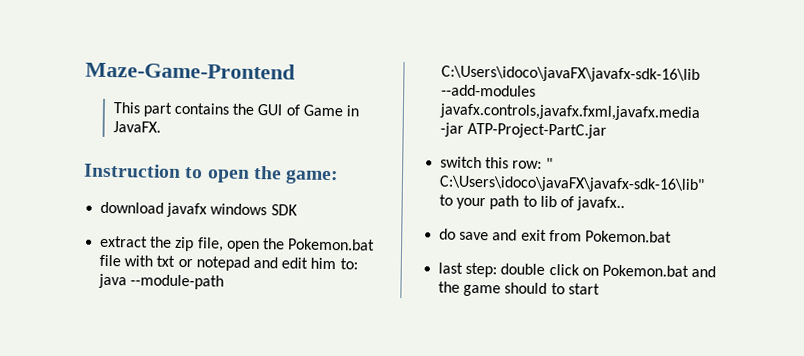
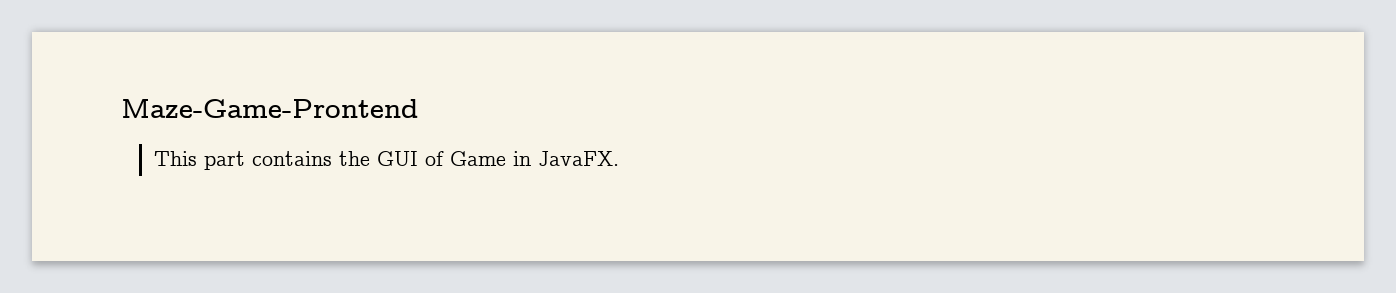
- Instruction to open the game:
- download javafx windows SDK
- extract the zip file, open the Pokemon.bat file with txt or notepad and edit him to: java --module-path C:\Users\idoco\javaFX\javafx-sdk-16\lib --add-modules javafx.controls,javafx.fxml,javafx.media -jar ATP-Project-PartC.jar
- switch this row: " C:\Users\idoco\javaFX\javafx-sdk-16\lib" to your path to lib of javafx..
- do save and exit from Pokemon.bat
- last step: double click on Pokemon.bat and the game should to start

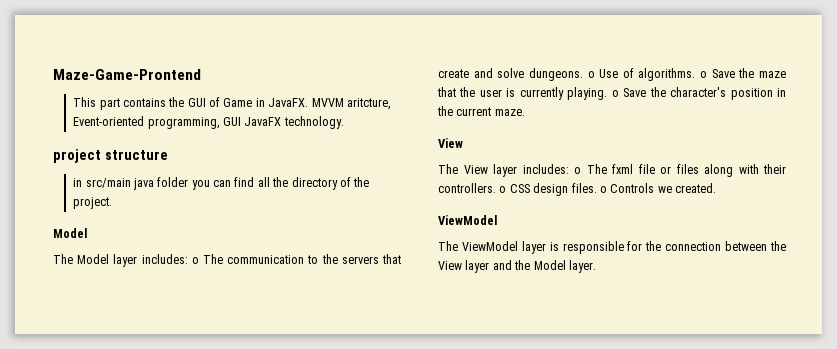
+ MVVM aritcture, Event-oriented programming, GUI JavaFX technology.
+ project structure
+ in src/main java folder you can find all the directory of the project.
+ Model
+ The Model layer includes: o The communication to the servers that create and solve dungeons. o Use of algorithms. o Save the maze that the user is currently playing. o Save the character's position in the current maze.
+ View
+ The View layer includes: o The fxml file or files along with their controllers. o CSS design files. o Controls we created.
+ ViewModel
+ The ViewModel layer is responsible for the connection between the View layer and the Model layer.

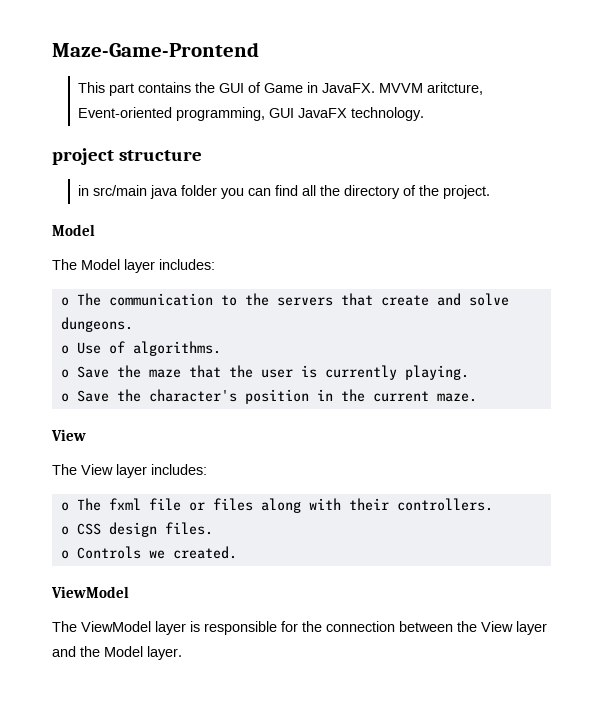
- The Model layer includes: o The communication to the servers that create and solve dungeons. o Use of algorithms. o Save the maze that the user is currently playing. o Save the character's position in the current maze.
+ The Model layer includes:
+ o The communication to the servers that create and solve dungeons.
+ o Use of algorithms.
+ o Save the maze that the user is currently playing.
+ o Save the character's position in the current maze.
- The View layer includes: o The fxml file or files along with their controllers. o CSS design files. o Controls we created.
+ The View layer includes:
+ o The fxml file or files along with their controllers.
+ o CSS design files.
+ o Controls we created.

